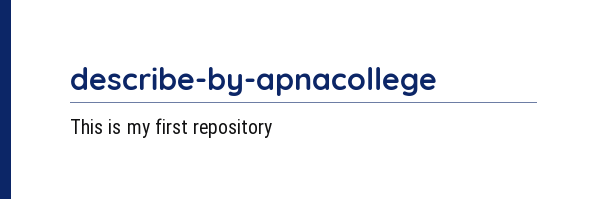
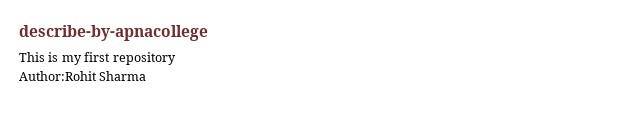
+ Author:Rohit Sharma

